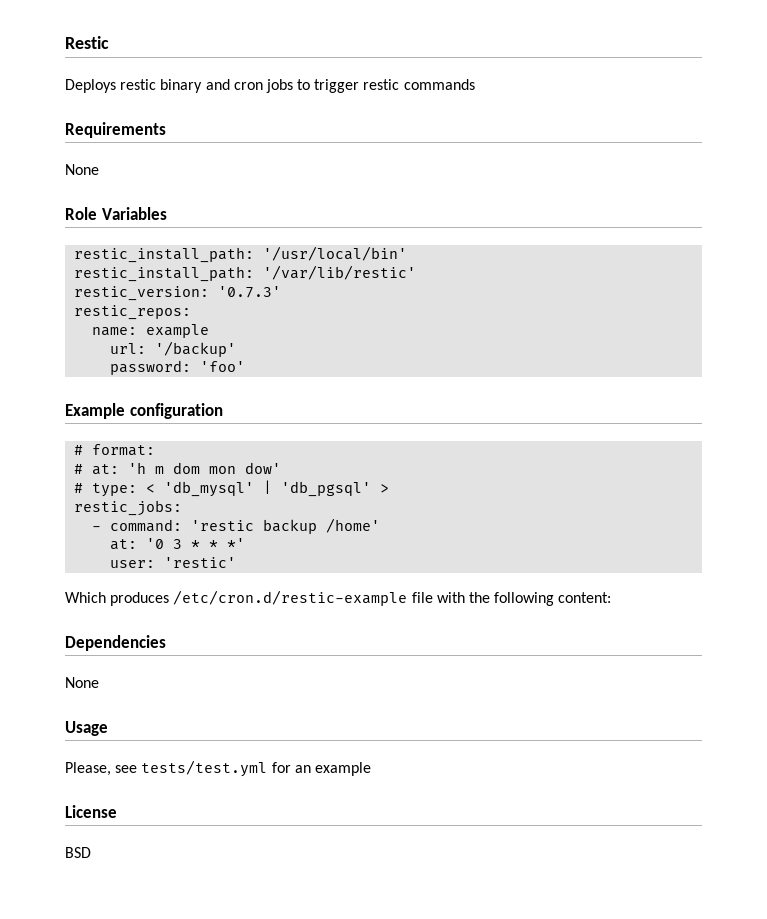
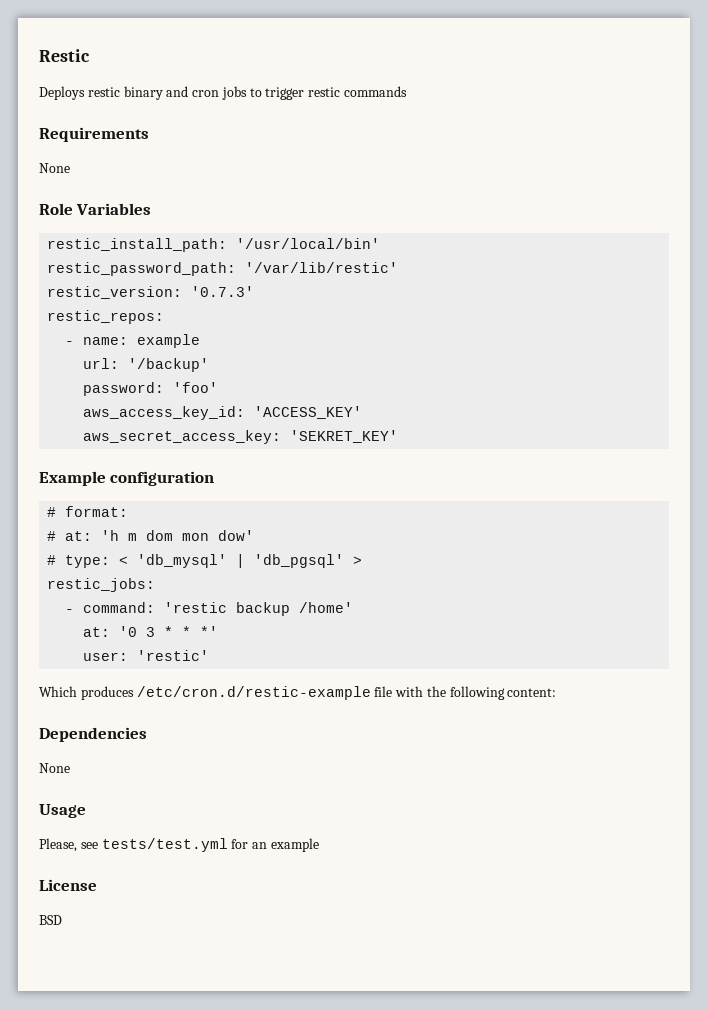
- restic_install_path: '/var/lib/restic'
+ restic_password_path: '/var/lib/restic'
- name: example
+ - name: example
+ aws_access_key_id: 'ACCESS_KEY'
+ aws_secret_access_key: 'SEKRET_KEY'

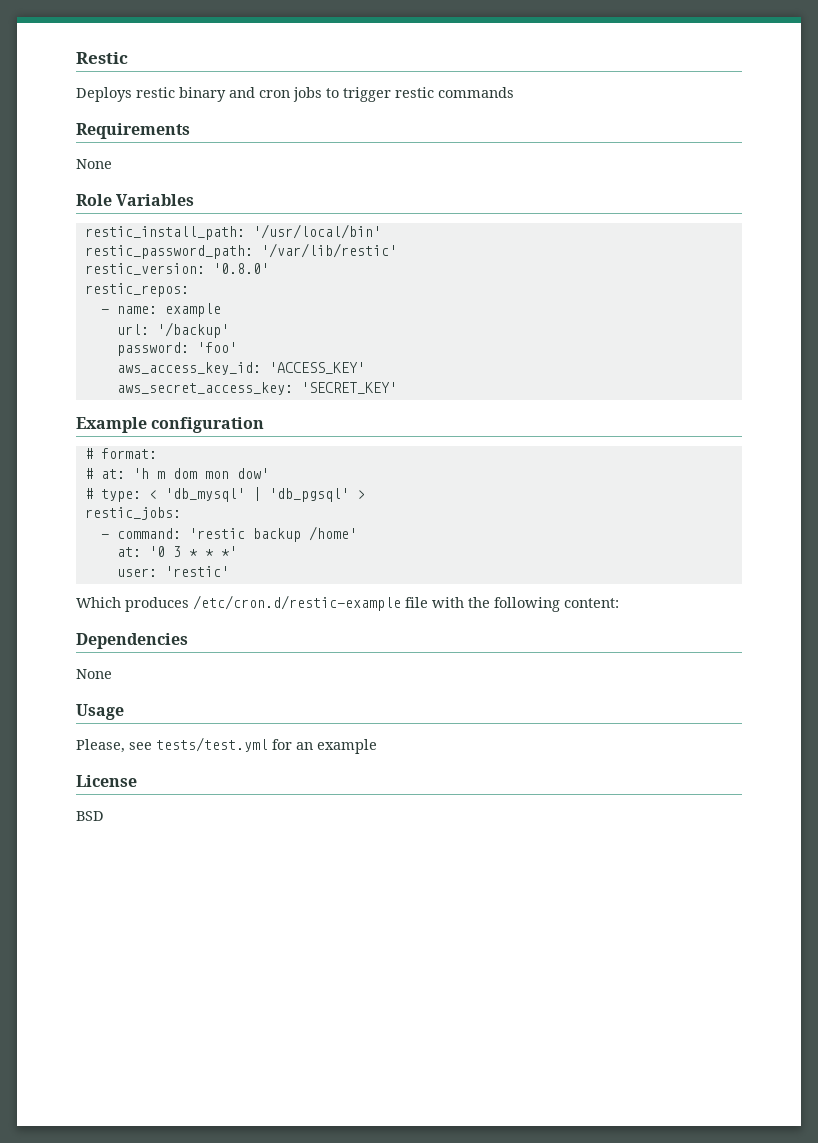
- restic_version: '0.7.3'
+ restic_version: '0.8.0'
- aws_secret_access_key: 'SEKRET_KEY'
+ aws_secret_access_key: 'SECRET_KEY'

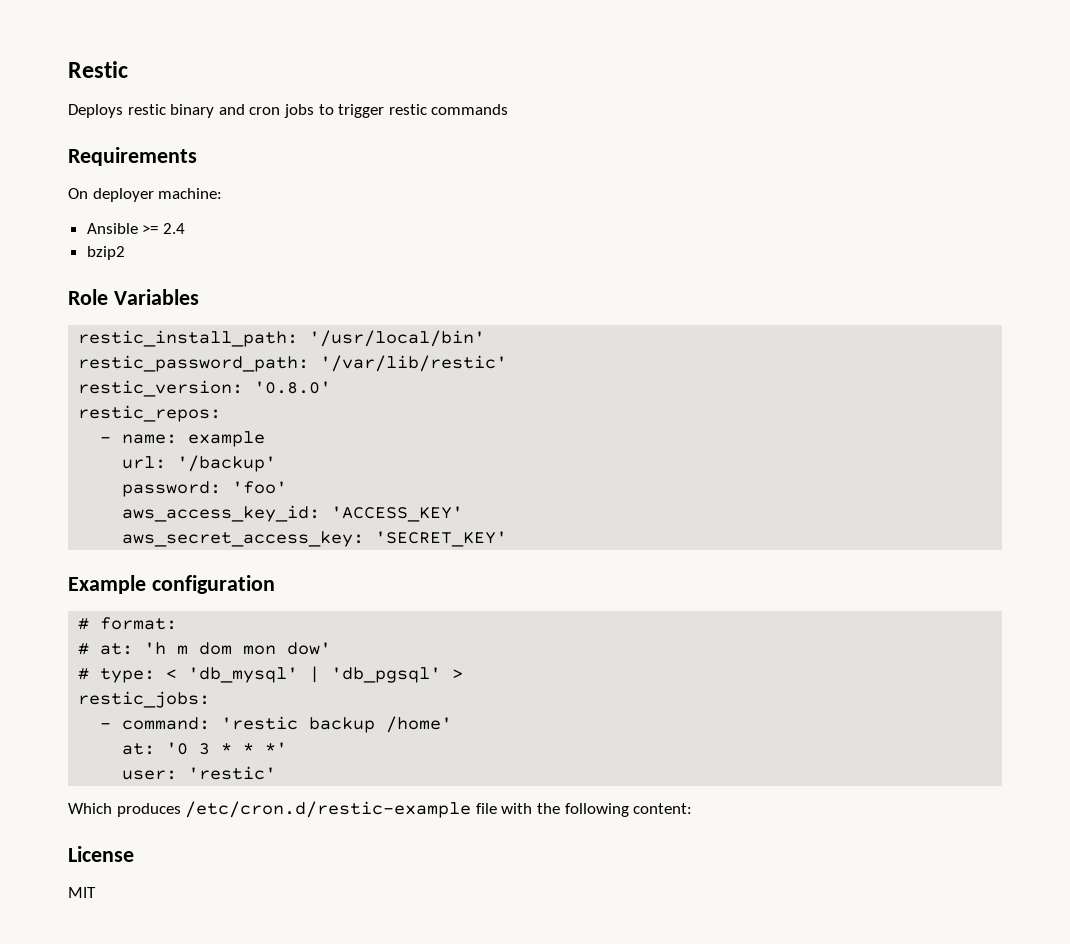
  Requirements
- None
+ On deployer machine:
+ Ansible >= 2.4
+ bzip2
- Dependencies
- None
- Usage
- Please, see tests/test.yml for an example
- BSD
+ MIT

